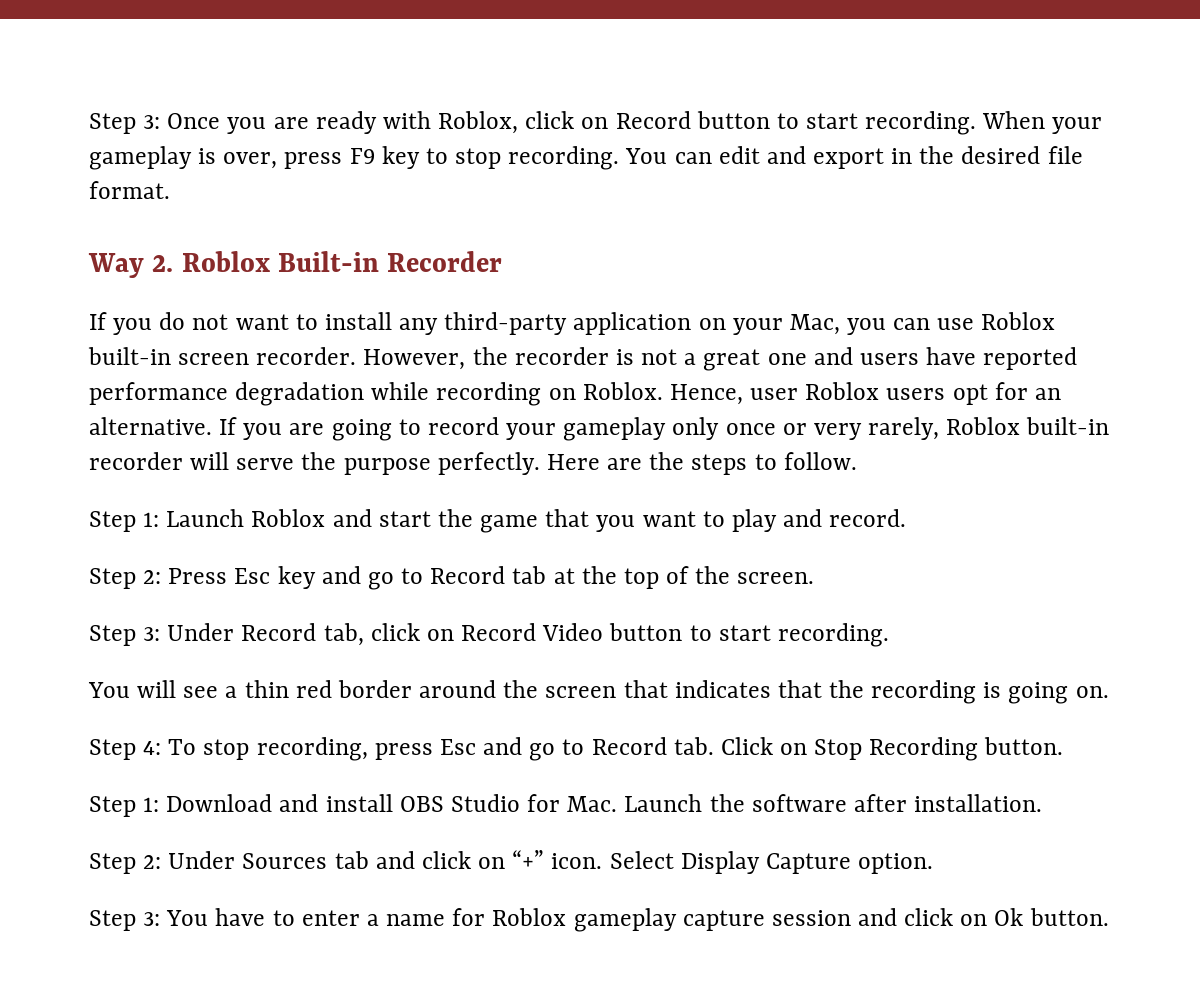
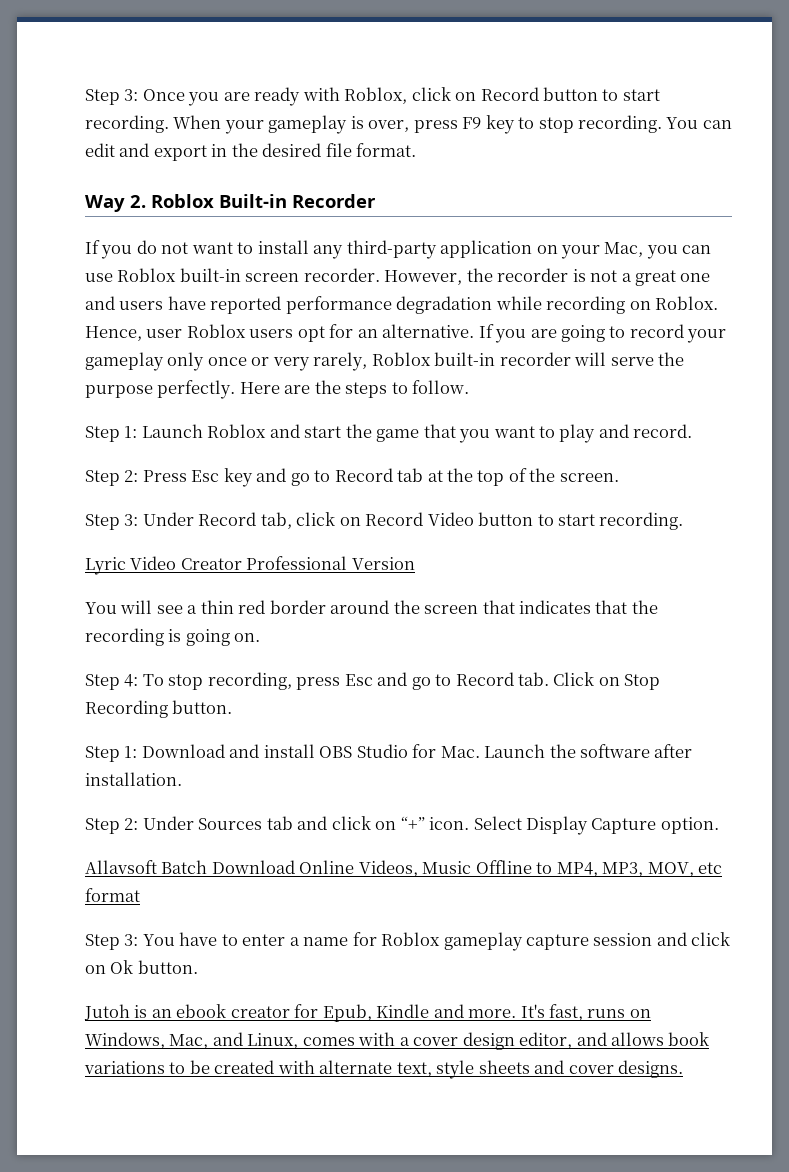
+ Lyric Video Creator Professional Version
+ Allavsoft Batch Download Online Videos, Music Offline to MP4, MP3, MOV, etc format
+ Jutoh is an ebook creator for Epub, Kindle and more. It's fast, runs on Windows, Mac, and Linux, comes with a cover design editor, and allows book variations to be created with alternate text, style sheets and cover designs.

